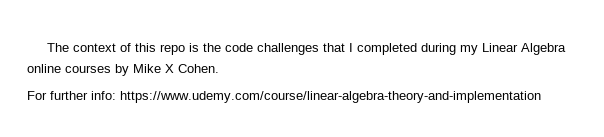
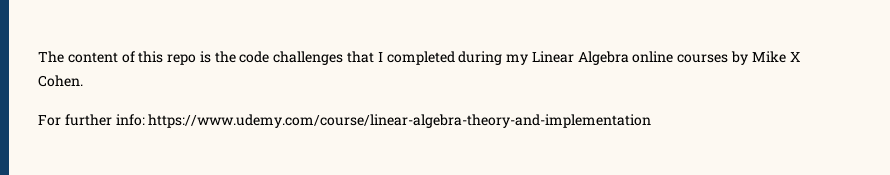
- The context of this repo is the code challenges that I completed during my Linear Algebra online courses by Mike X Cohen.
+ The content of this repo is the code challenges that I completed during my Linear Algebra online courses by Mike X Cohen.

